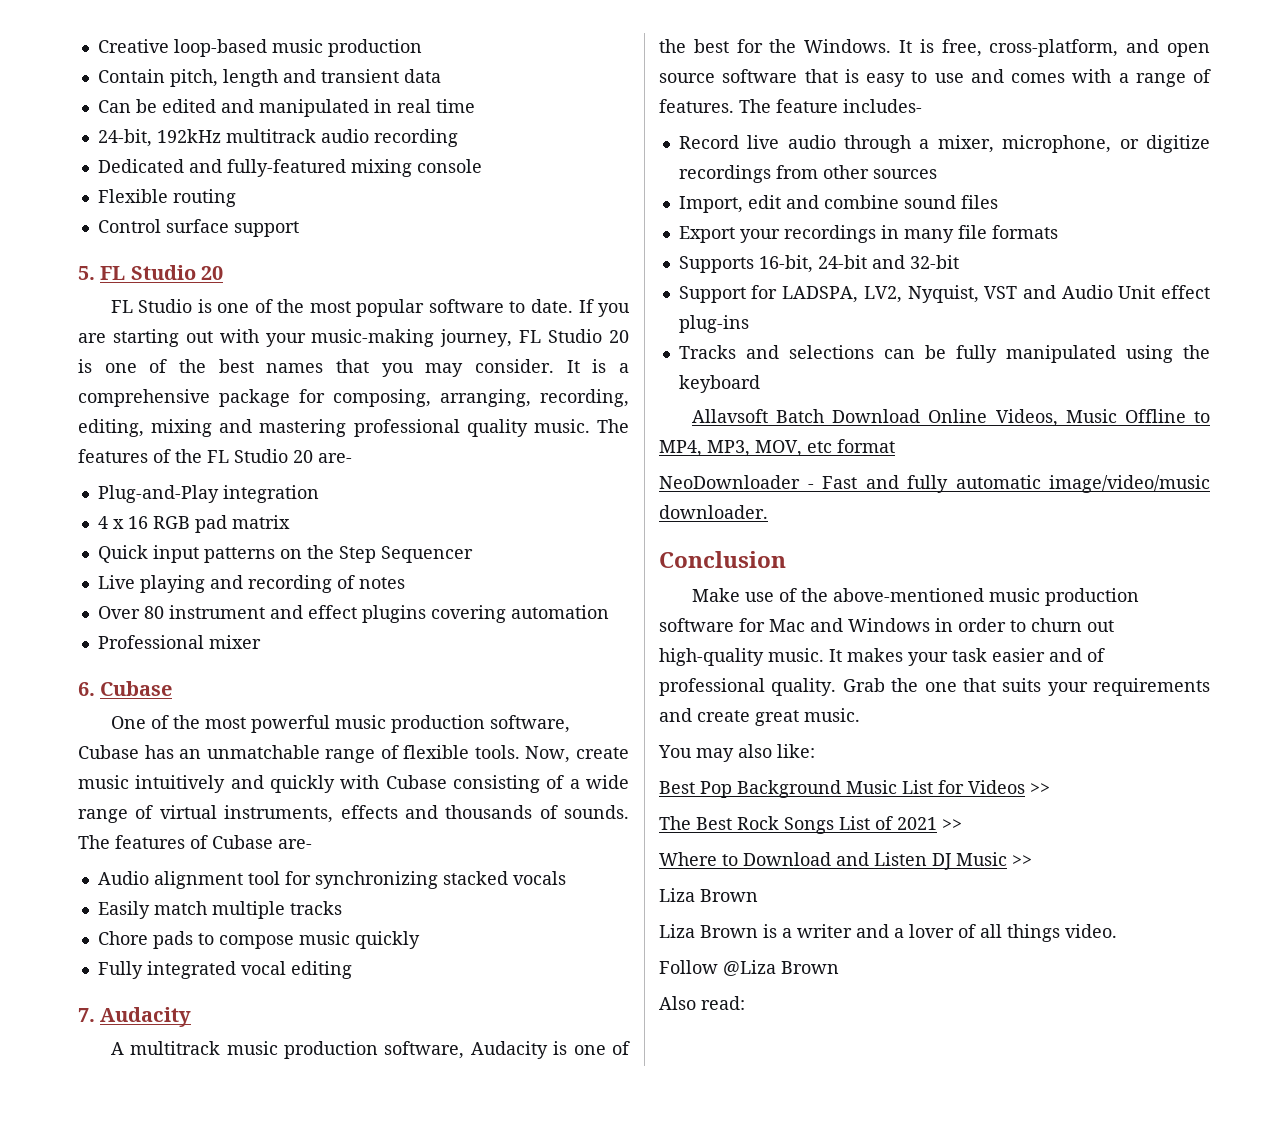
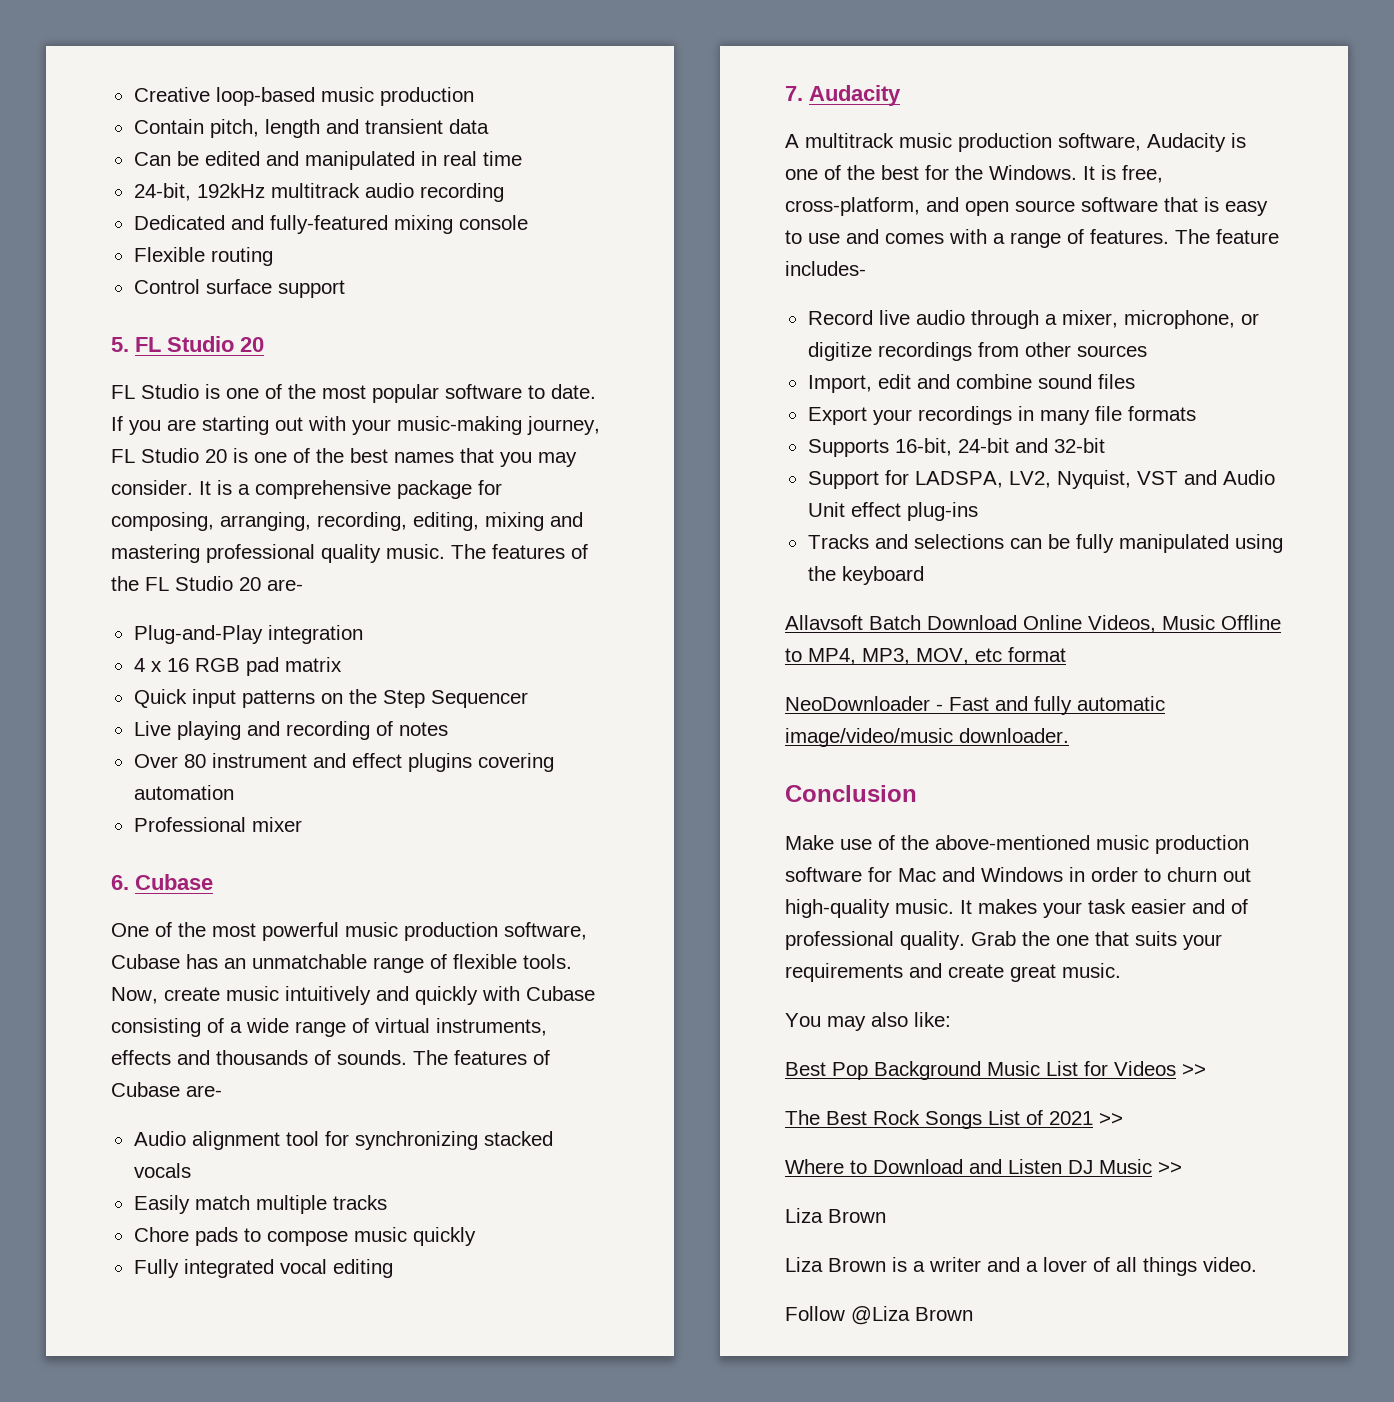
- Also read:

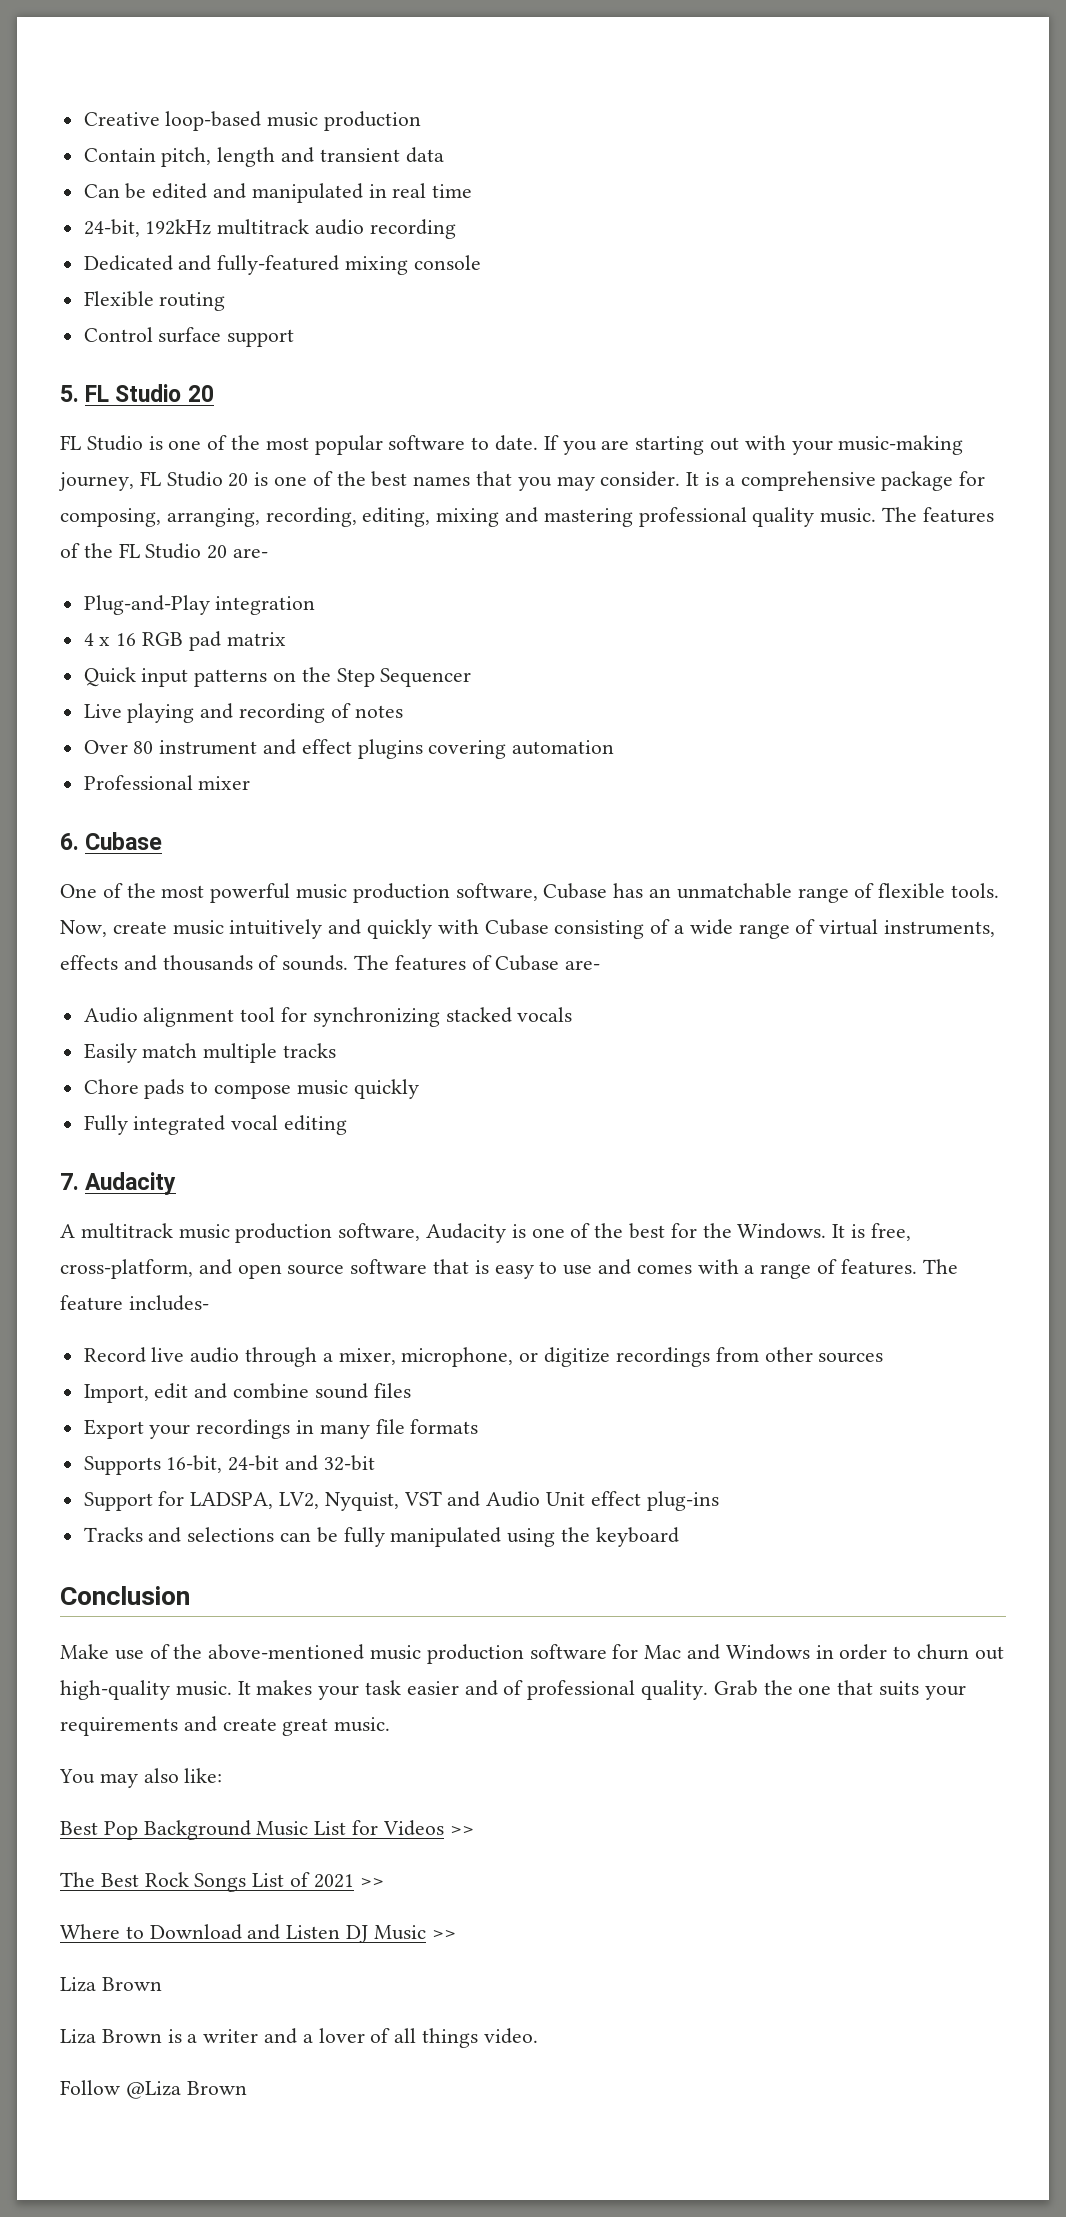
- Allavsoft Batch Download Online Videos, Music Offline to MP4, MP3, MOV, etc format
- NeoDownloader - Fast and fully automatic image/video/music downloader.

